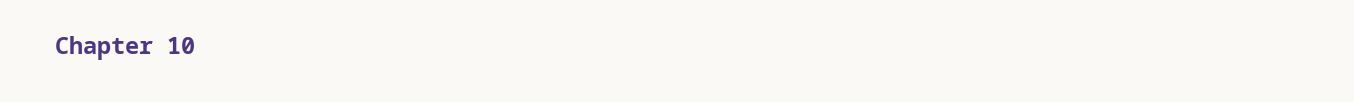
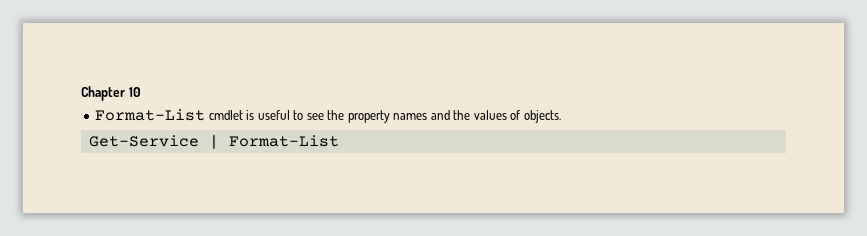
+ Format-List cmdlet is useful to see the property names and the values of objects.
+ Get-Service | Format-List

